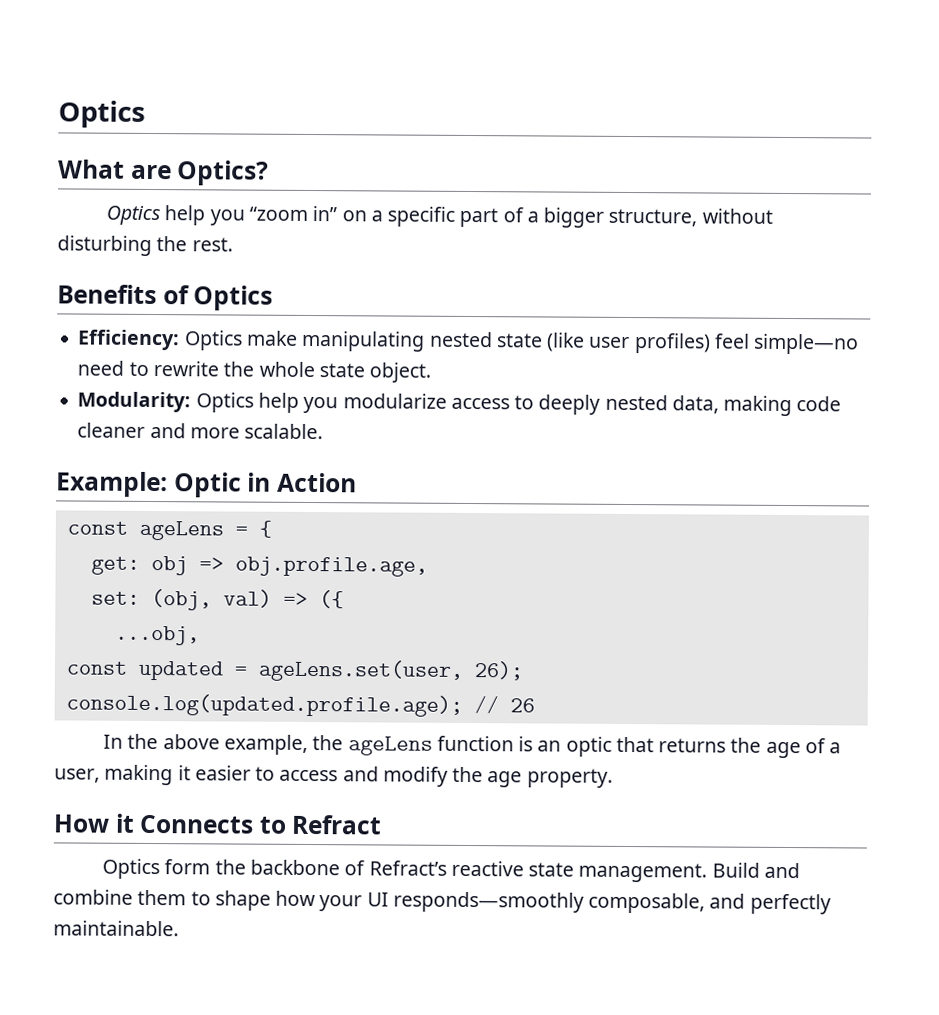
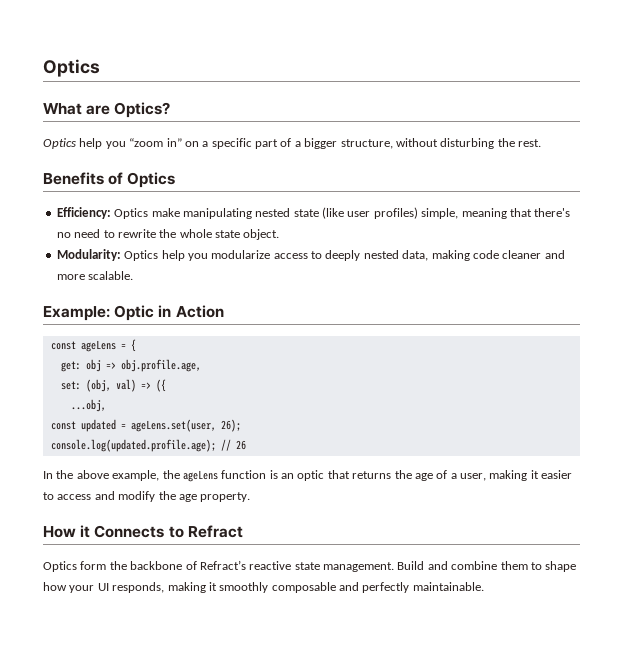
- Efficiency: Optics make manipulating nested state (like user profiles) feel simple—no need to rewrite the whole state object.
+ Efficiency: Optics make manipulating nested state (like user profiles) simple, meaning that there's no need to rewrite the whole state object.
- Build and combine them to shape how your UI responds—smoothly composable, and perfectly maintainable.
+ Build and combine them to shape how your UI responds, making it smoothly composable and perfectly maintainable.

